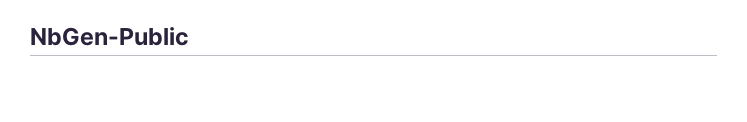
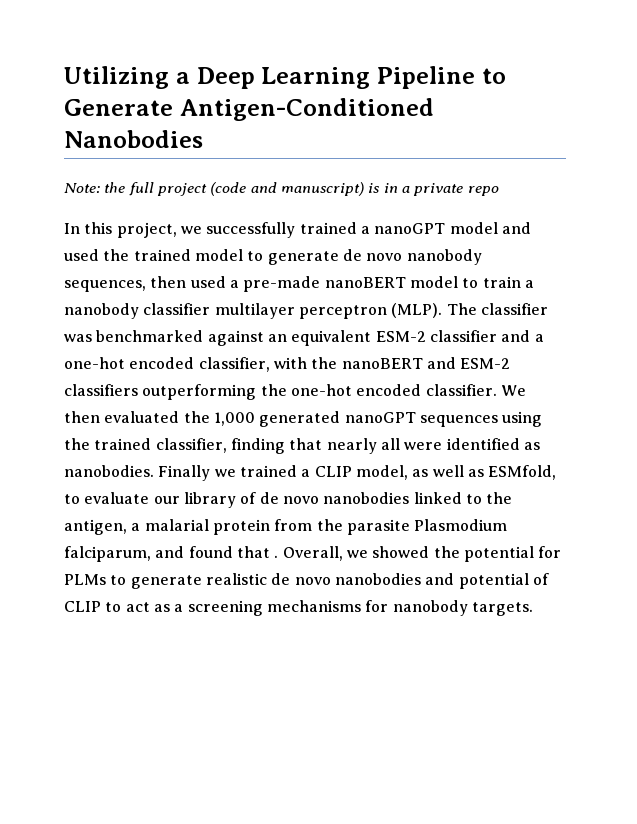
- NbGen-Public
+ Utilizing a Deep Learning Pipeline to Generate Antigen-Conditioned Nanobodies
+ Note: the full project (code and manuscript) is in a private repo
+ In this project, we successfully trained a nanoGPT model and used the trained model to generate de novo nanobody sequences, then used a pre-made nanoBERT model to train a nanobody classifier multilayer perceptron (MLP). The classifier was benchmarked against an equivalent ESM-2 classifier and a one-hot encoded classifier, with the nanoBERT and ESM-2 classifiers outperforming the one-hot encoded classifier. We then evaluated the 1,000 generated nanoGPT sequences using the trained classifier, finding that nearly all were identified as nanobodies. Finally we trained a CLIP model, as well as ESMfold, to evaluate our library of de novo nanobodies linked to the antigen, a malarial protein from the parasite Plasmodium falciparum, and found that . Overall, we showed the potential for PLMs to generate realistic de novo nanobodies and potential of CLIP to act as a screening mechanisms for nanobody targets.

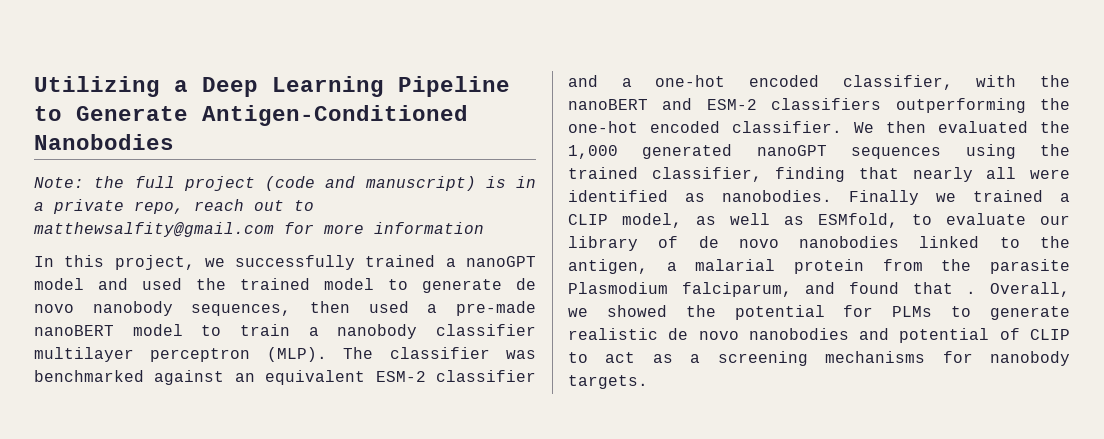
- Note: the full project (code and manuscript) is in a private repo
+ Note: the full project (code and manuscript) is in a private repo, reach out to matthewsalfity@gmail.com for more information

